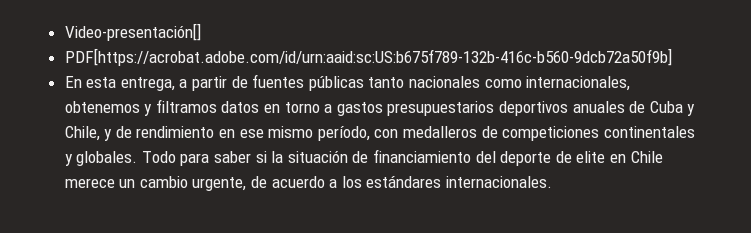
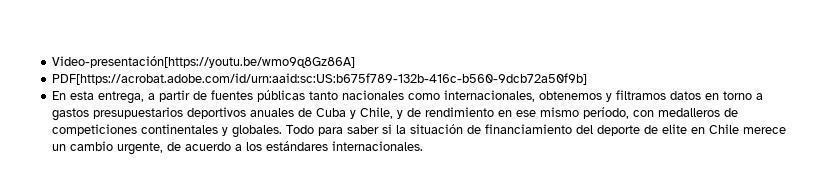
- Video-presentación[]
+ Video-presentación[https://youtu.be/wmo9q8Gz86A]

